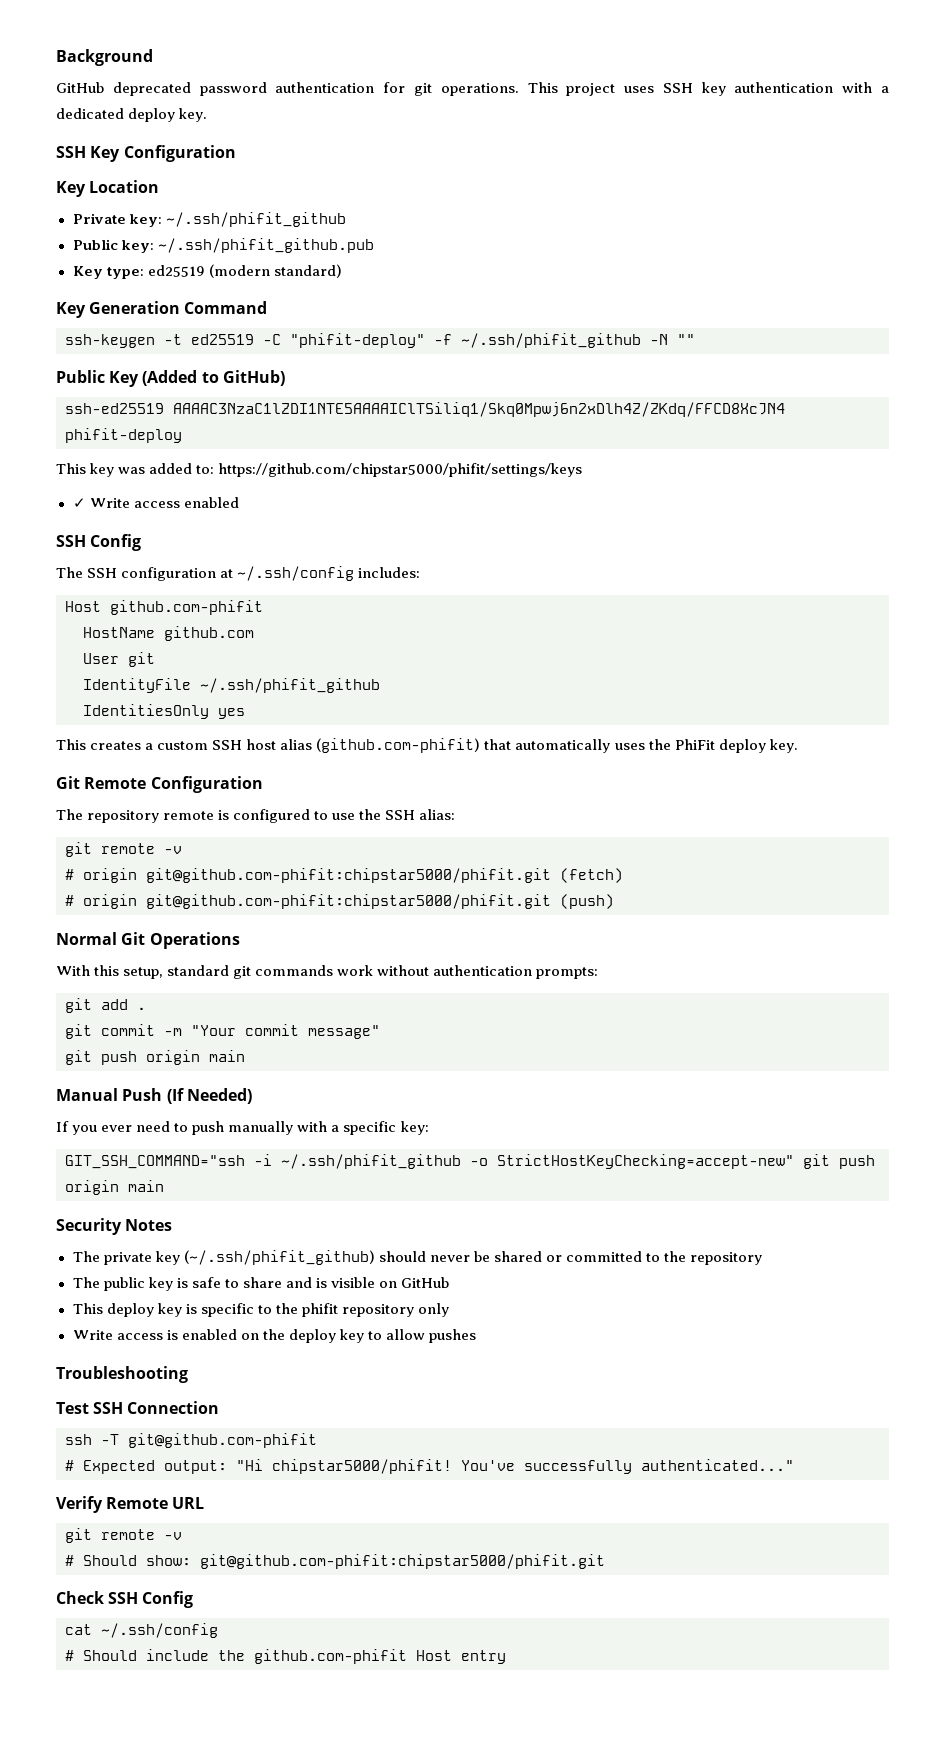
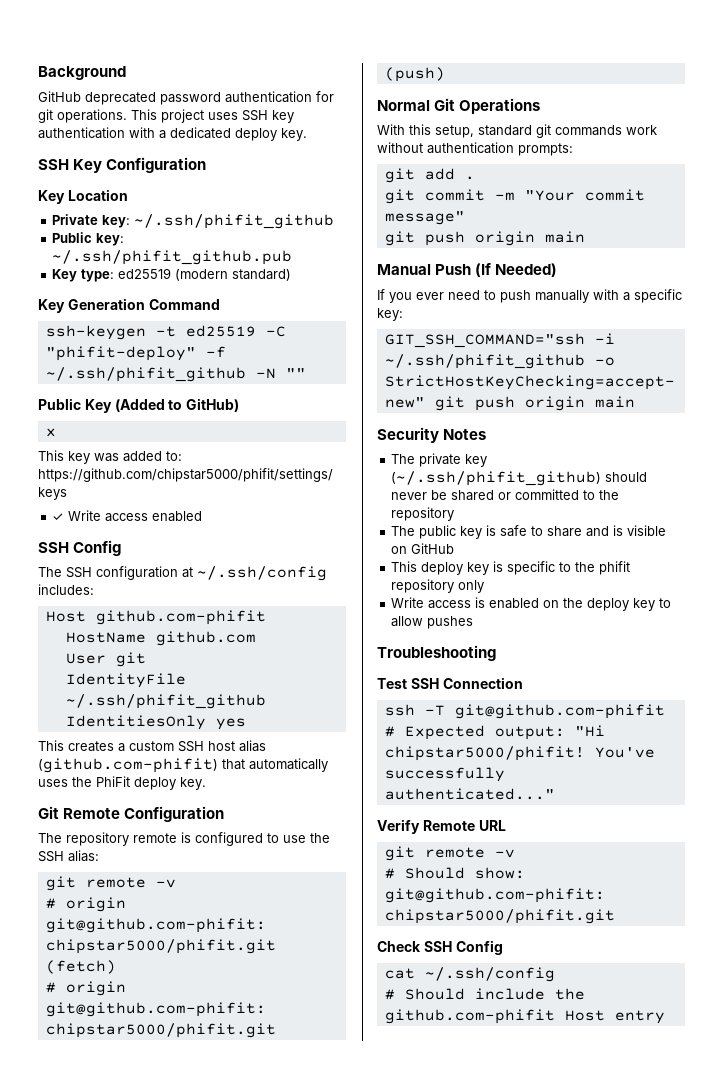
- ssh-ed25519 AAAAC3NzaC1lZDI1NTE5AAAAIClTSiliq1/Skq0Mpwj6n2xDlh4Z/ZKdq/FFCD8XcJN4 phifit-deploy
+ x

